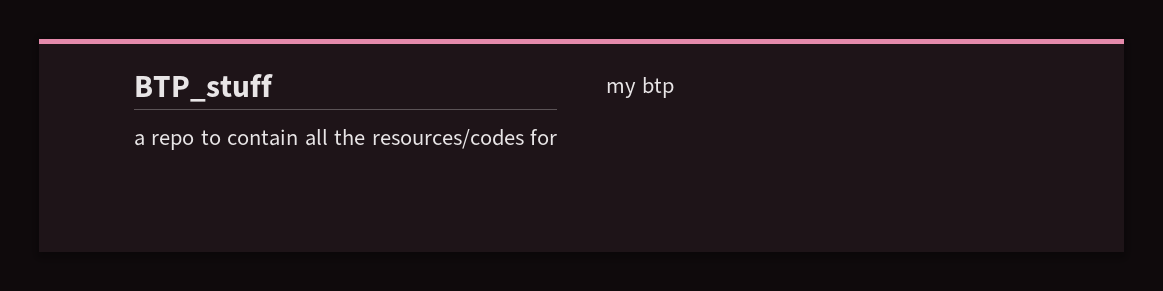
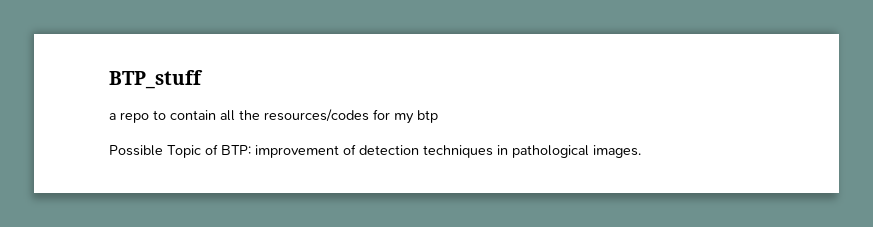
+ Possible Topic of BTP: improvement of detection techniques in pathological images.

